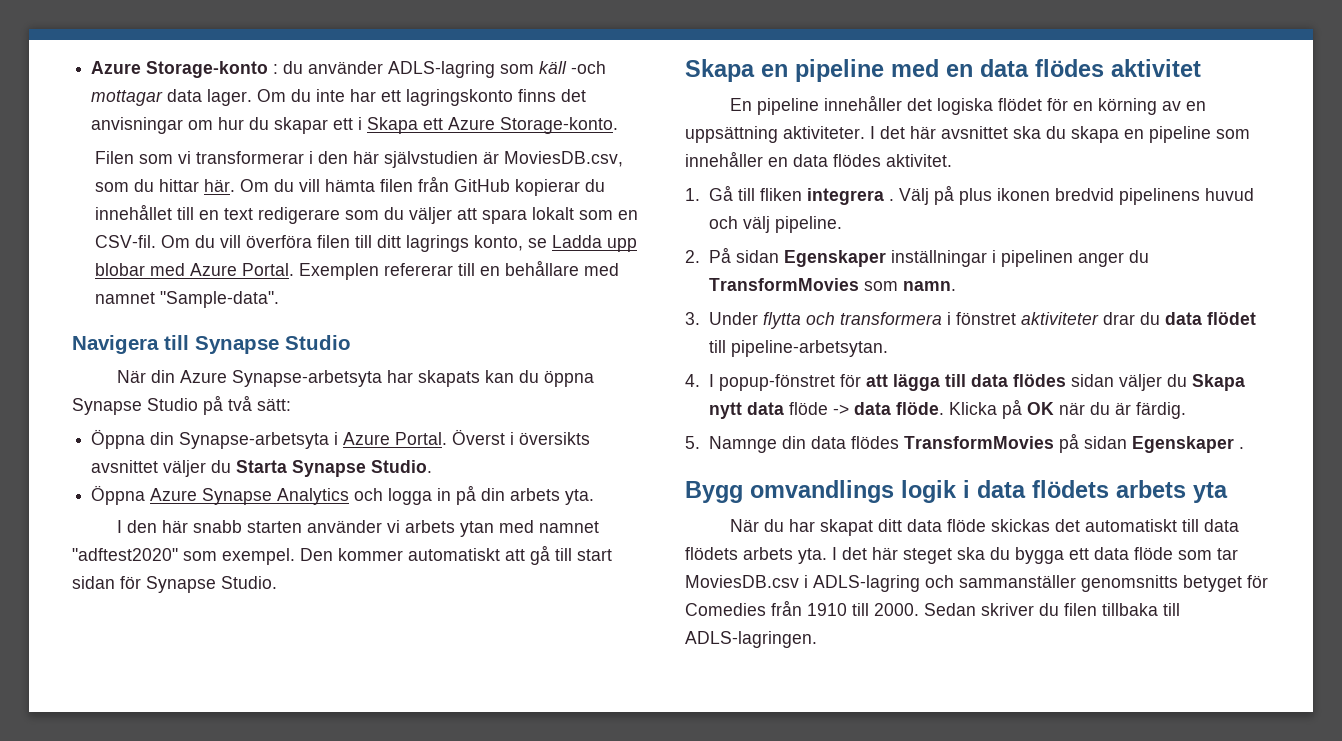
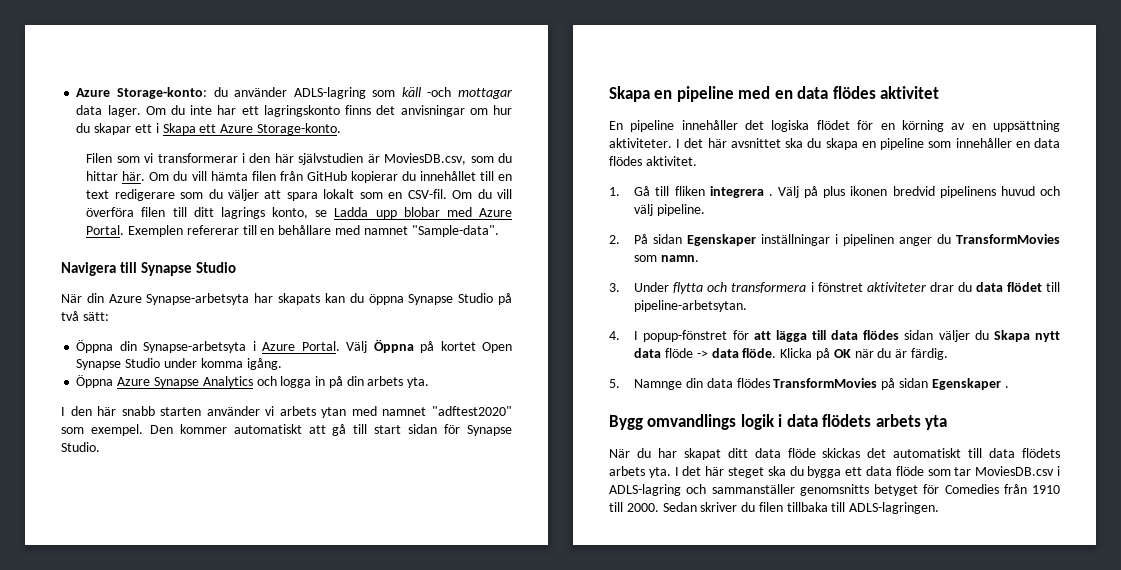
- Azure Storage-konto : du använder ADLS-lagring som käll -och mottagar data lager.
+ Azure Storage-konto: du använder ADLS-lagring som käll -och mottagar data lager.
- Överst i översikts avsnittet väljer du Starta Synapse Studio.
+ Välj Öppna på kortet Open Synapse Studio under komma igång.

